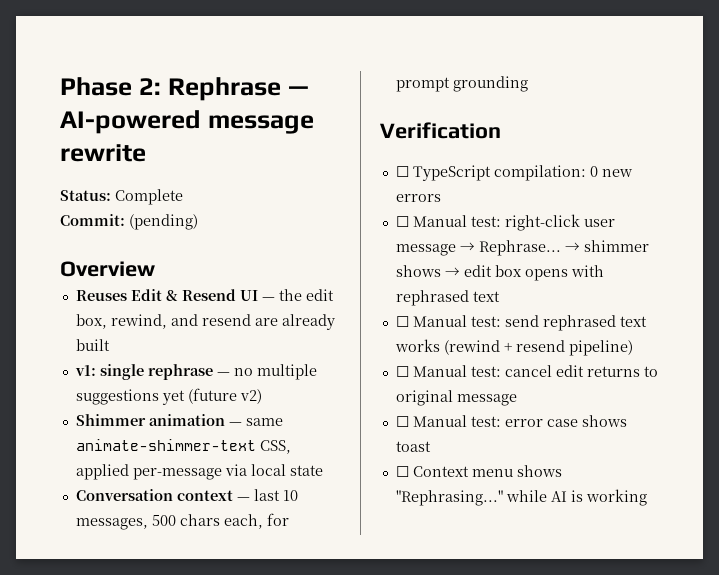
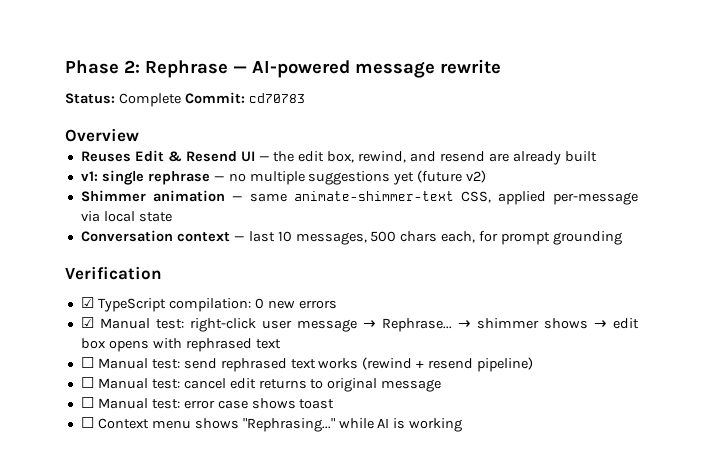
- Status: Complete
- Commit: (pending)
+ Status: Complete Commit: cd70783
- ☐ TypeScript compilation: 0 new errors
+ ☑ TypeScript compilation: 0 new errors
- ☐ Manual test: right-click user message → Rephrase...
+ ☑ Manual test: right-click user message → Rephrase...

